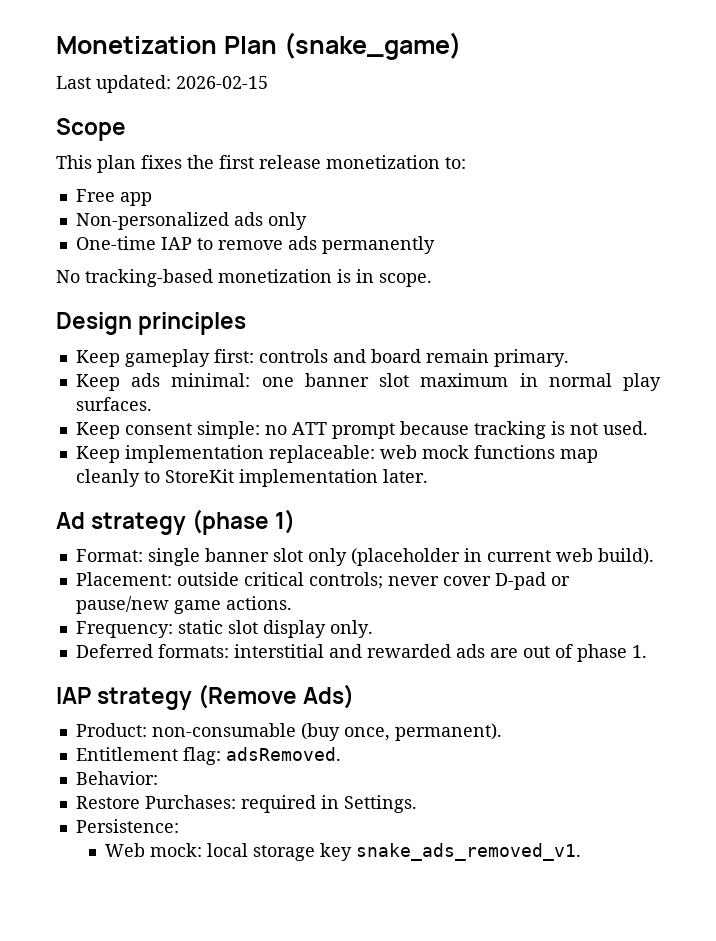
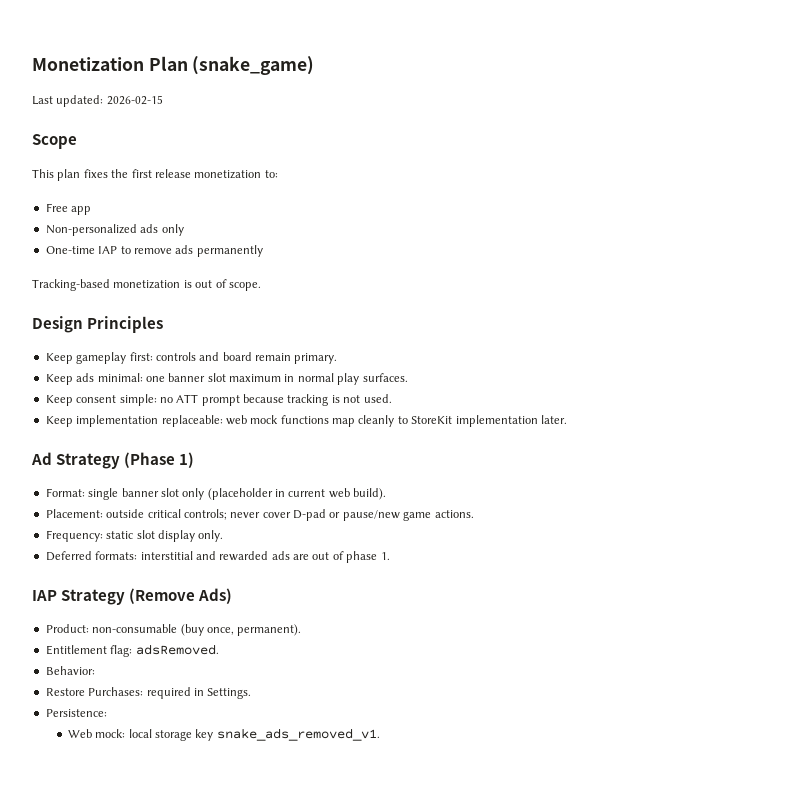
- No tracking-based monetization is in scope.
+ Tracking-based monetization is out of scope.
- Design principles
+ Design Principles
- Ad strategy (phase 1)
+ Ad Strategy (Phase 1)
- IAP strategy (Remove Ads)
+ IAP Strategy (Remove Ads)

